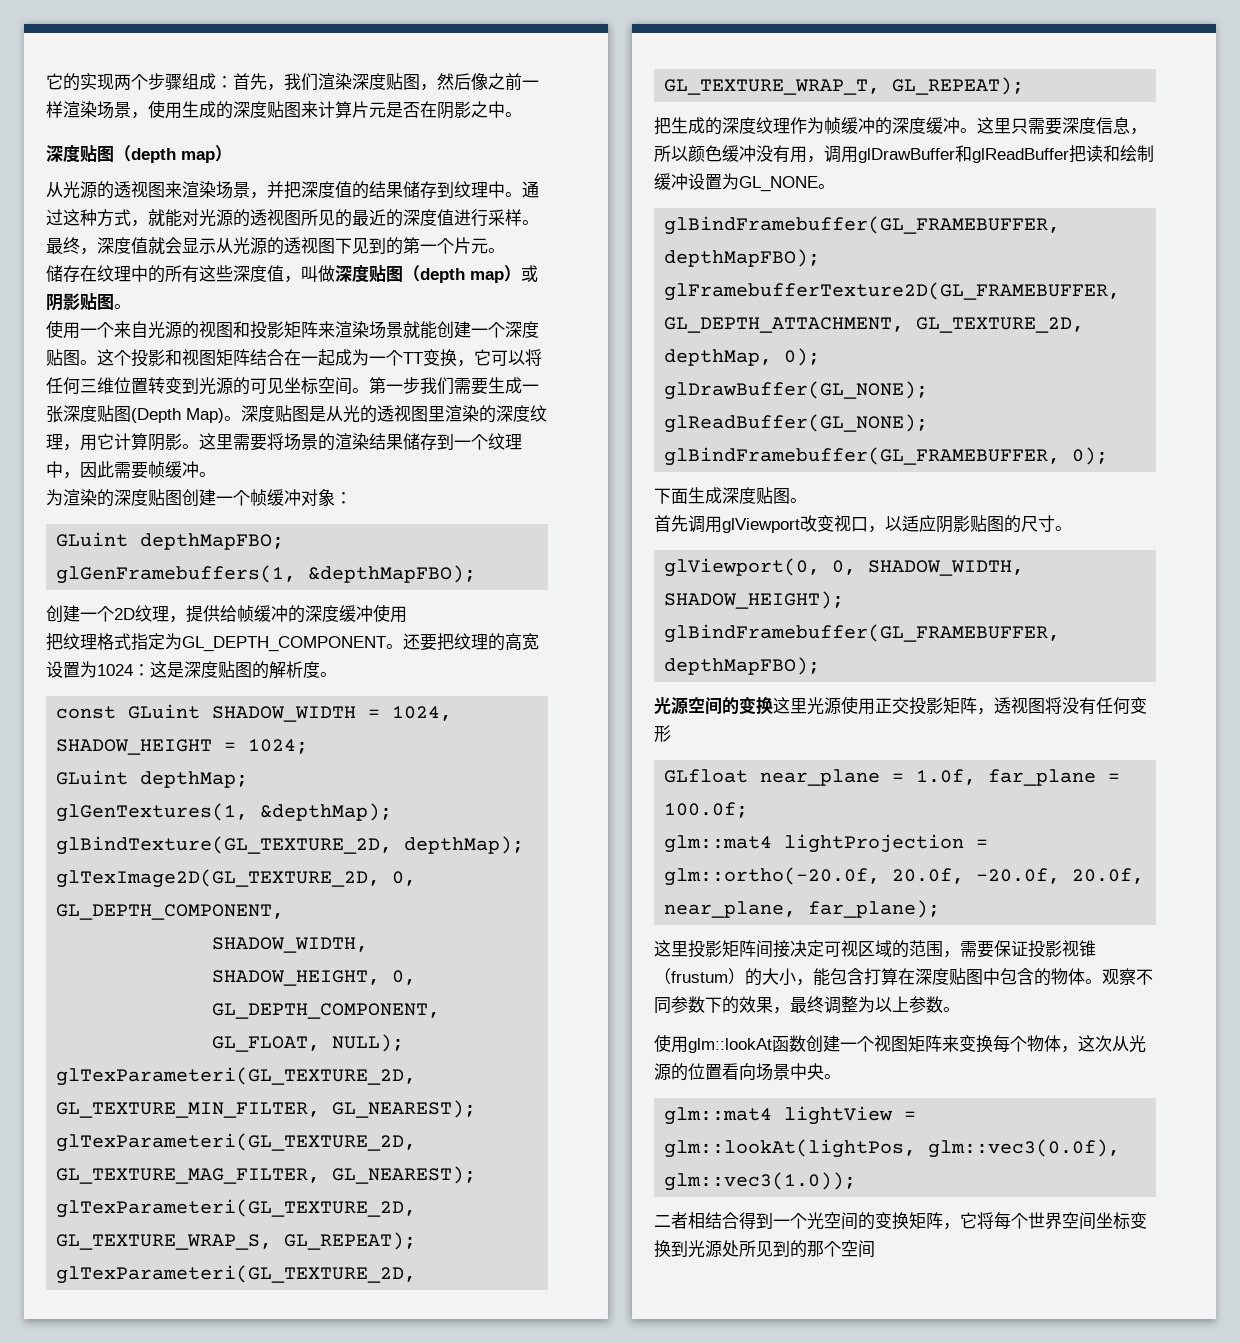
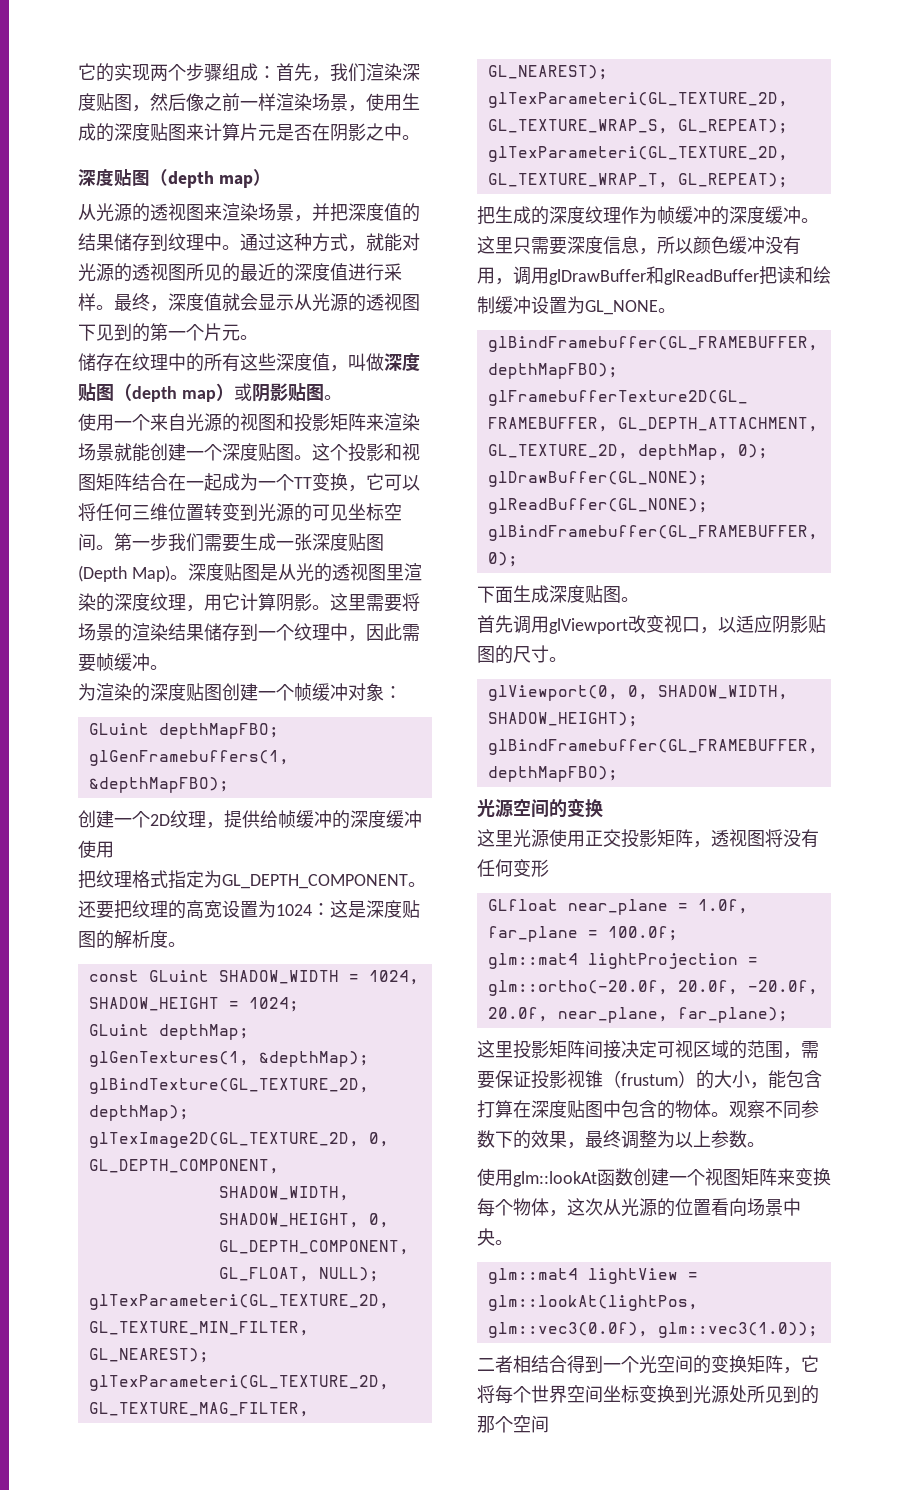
- 光源空间的变换这里光源使用正交投影矩阵，透视图将没有任何变形
+ 光源空间的变换
+ 这里光源使用正交投影矩阵，透视图将没有任何变形

